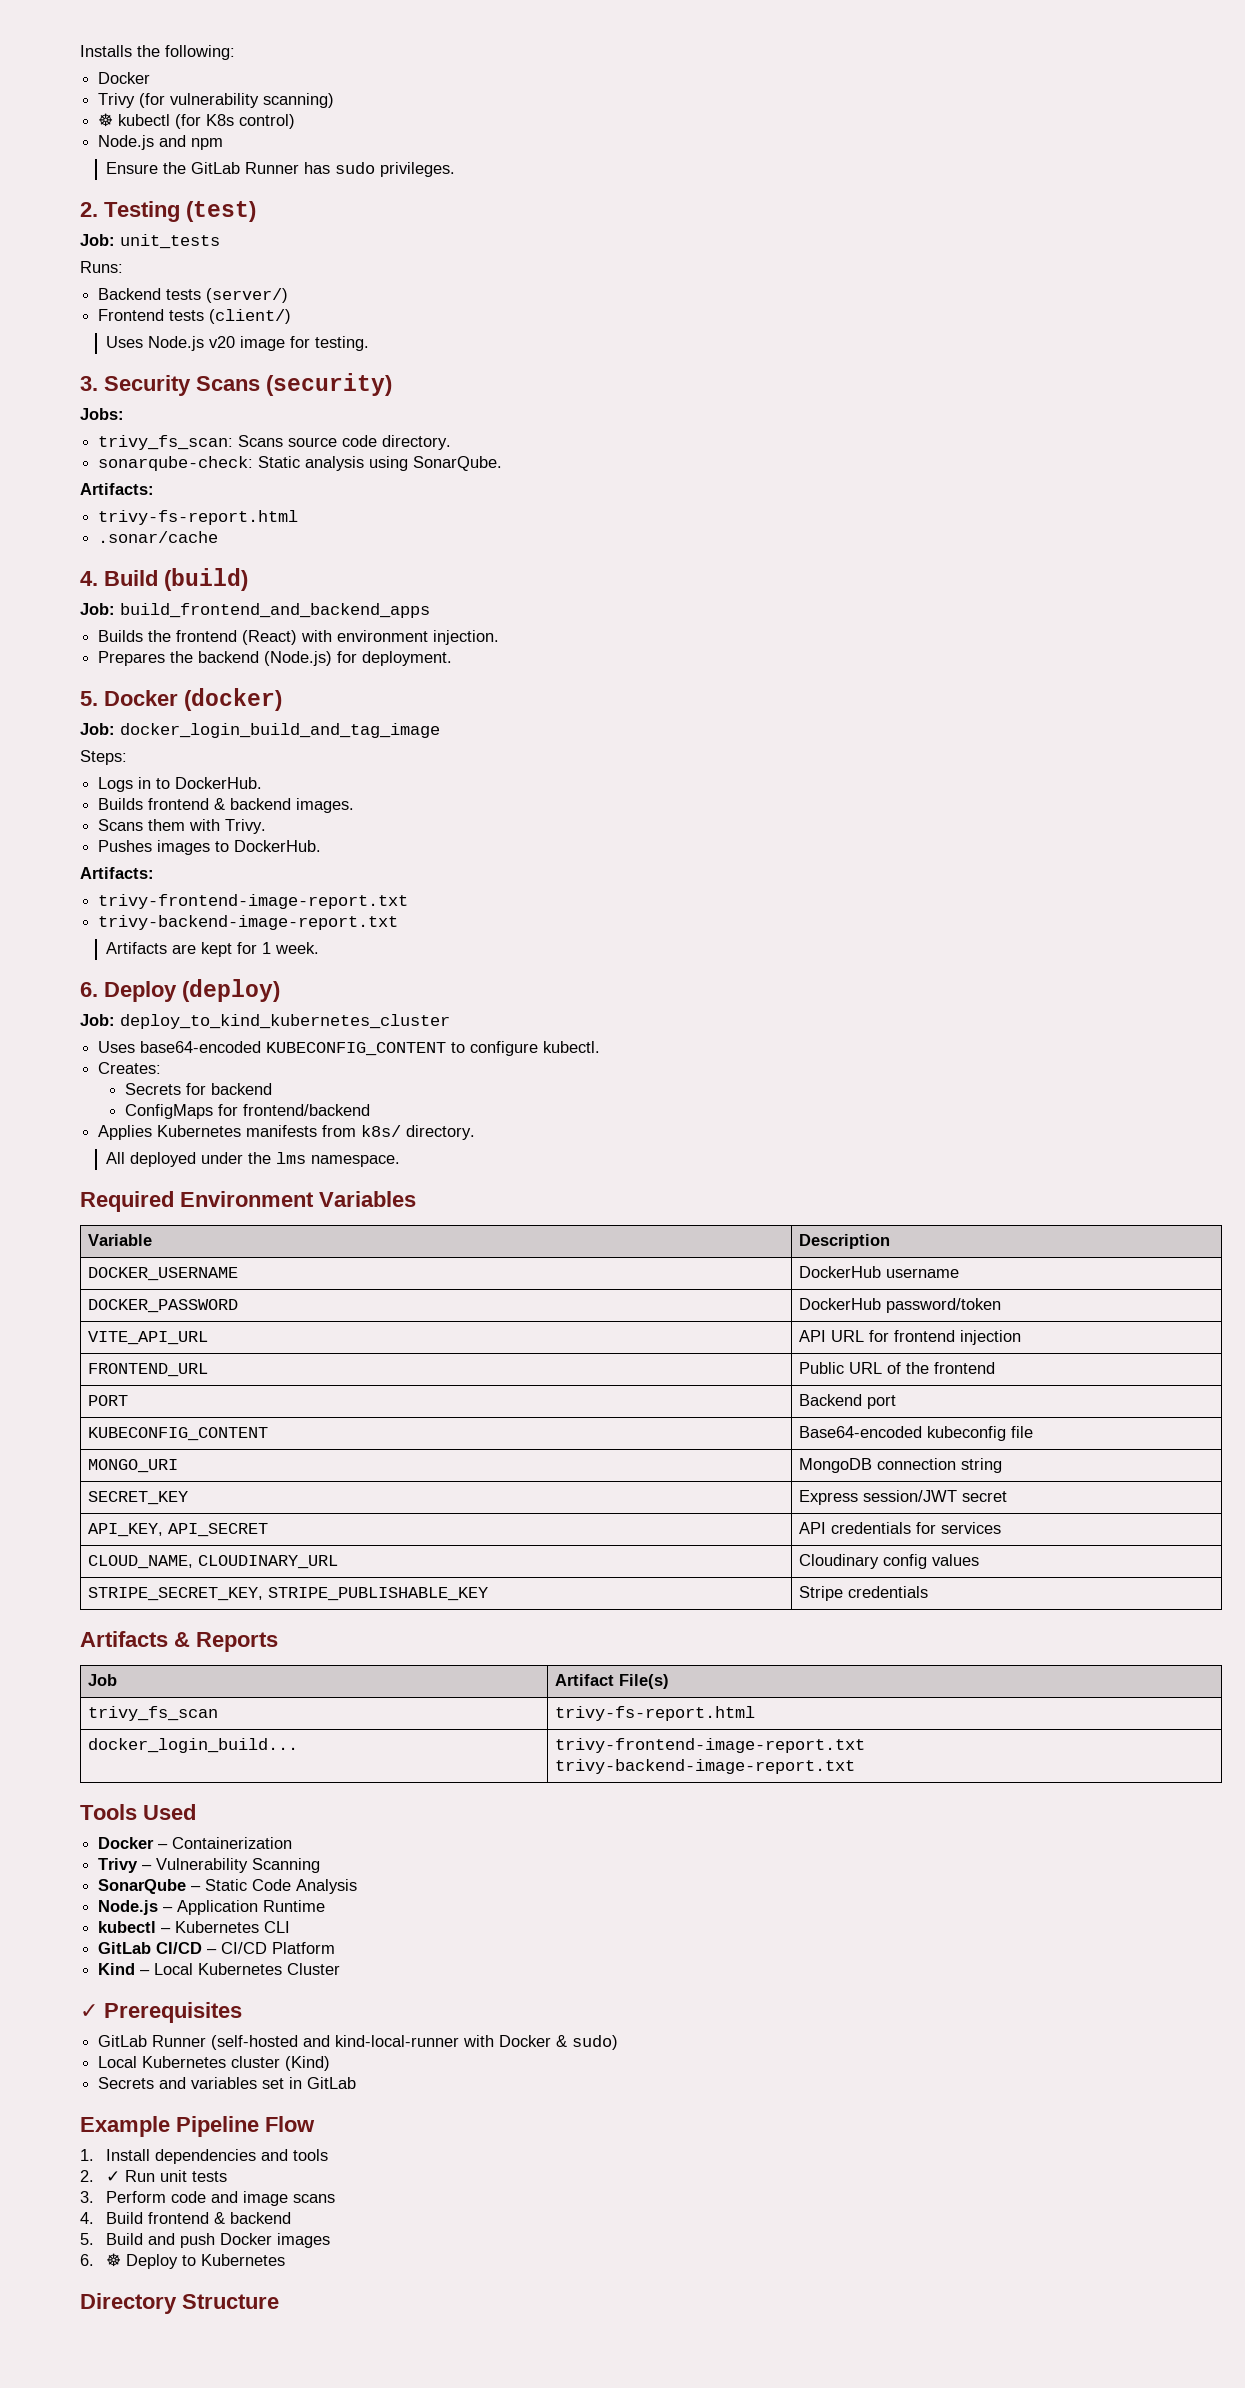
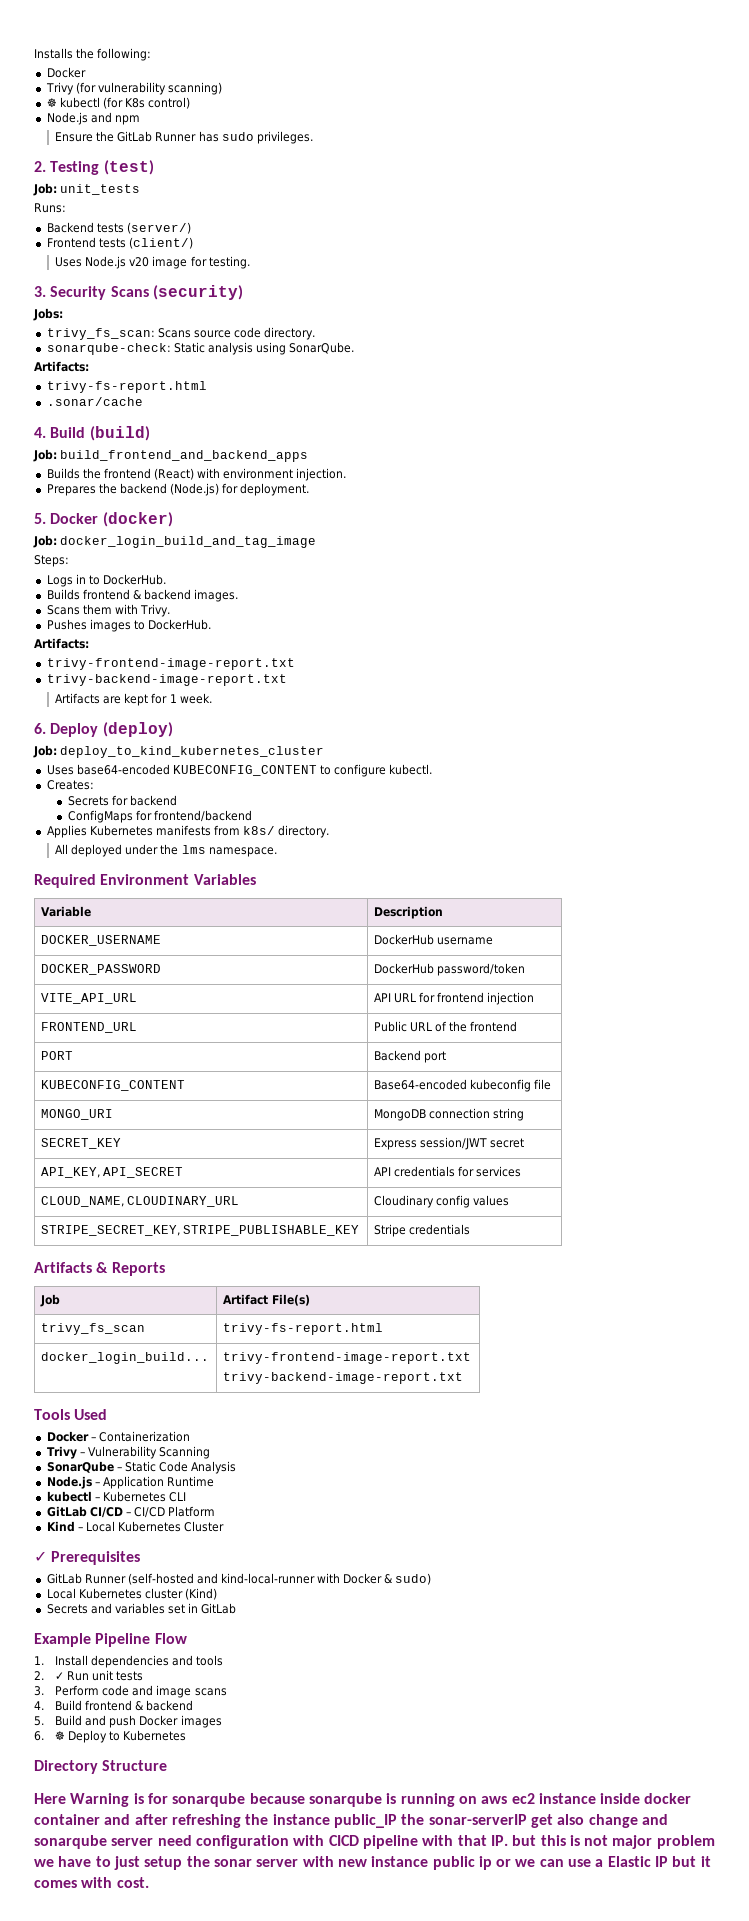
+ Here Warning is for sonarqube because sonarqube is running on aws ec2 instance inside docker container and after refreshing the instance public_IP the sonar-serverIP get also change and sonarqube server need configuration with CICD pipeline with that IP. but this is not major problem we have to just setup the sonar server with new instance public ip or we can use a Elastic IP but it comes with cost.

